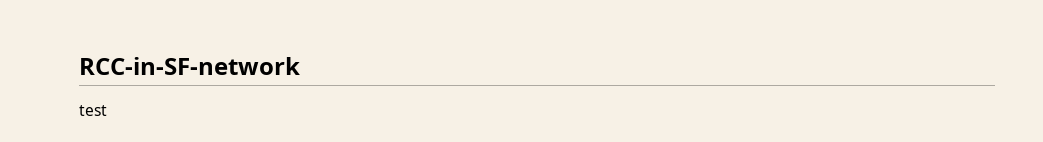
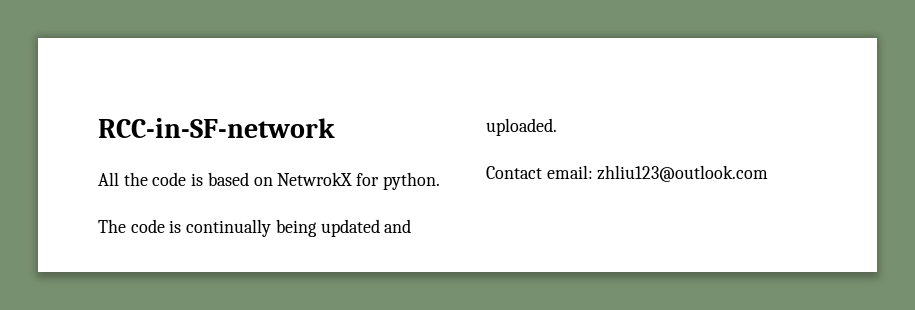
- test
+ All the code is based on NetwrokX for python.
+ The code is continually being updated and uploaded.
+ Contact email: zhliu123@outlook.com

